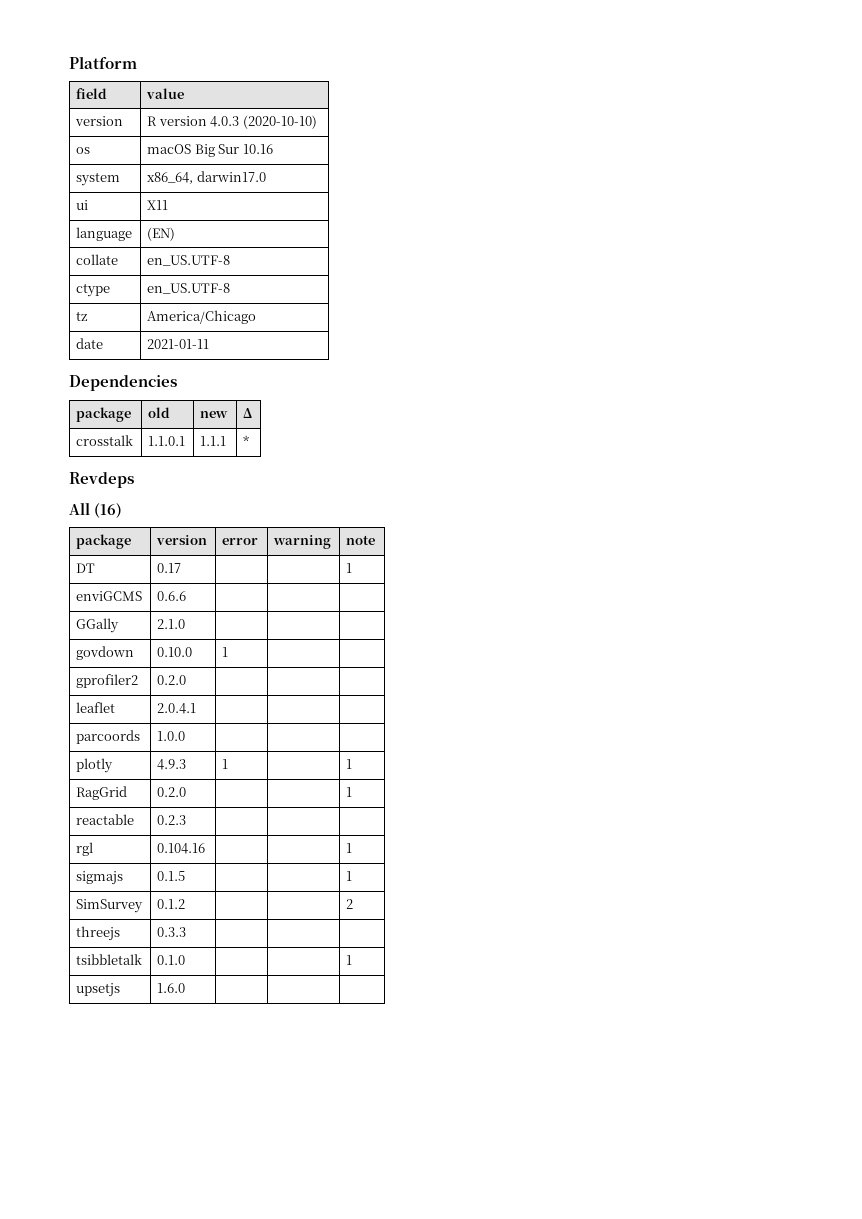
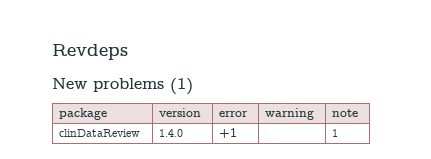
- Platform
- field | value
- version | R version 4.0.3 (2020-10-10)
- os | macOS Big Sur 10.16
- system | x86_64, darwin17.0
- ui | X11
- language | (EN)
- collate | en_US.UTF-8
- ctype | en_US.UTF-8
- tz | America/Chicago
- date | 2021-01-11
- Dependencies
- package | old | new | Δ
- crosstalk | 1.1.0.1 | 1.1.1 | *
  Revdeps
- All (16)
+ New problems (1)
- DT | 0.17 | | | 1
- enviGCMS | 0.6.6 | | |
- GGally | 2.1.0 | | |
- govdown | 0.10.0 | 1 | |
- gprofiler2 | 0.2.0 | | |
- leaflet | 2.0.4.1 | | |
- parcoords | 1.0.0 | | |
- plotly | 4.9.3 | 1 | | 1
- RagGrid | 0.2.0 | | | 1
- reactable | 0.2.3 | | |
- rgl | 0.104.16 | | | 1
- sigmajs | 0.1.5 | | | 1
- SimSurvey | 0.1.2 | | | 2
- threejs | 0.3.3 | | |
- tsibbletalk | 0.1.0 | | | 1
- upsetjs | 1.6.0 | | |
+ clinDataReview | 1.4.0 | +1 | | 1

